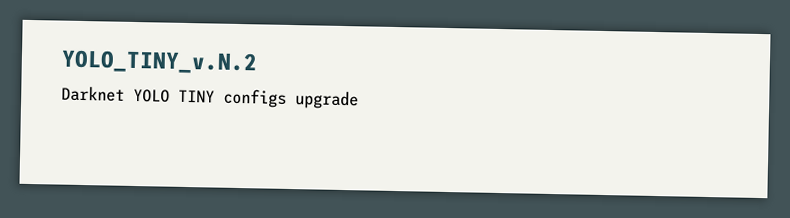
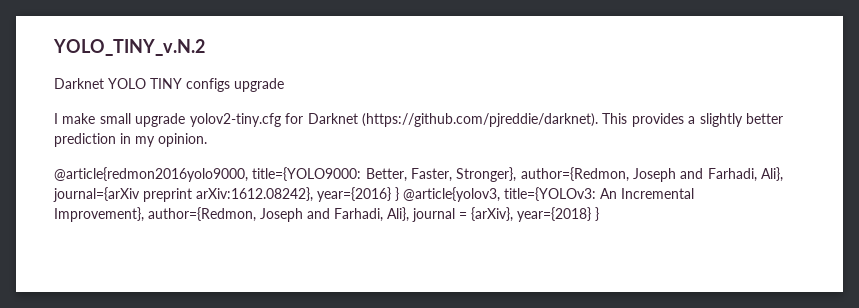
+ I make small upgrade yolov2-tiny.cfg for Darknet (https://github.com/pjreddie/darknet). This provides a slightly better prediction in my opinion.
+ @article{redmon2016yolo9000, title={YOLO9000: Better, Faster, Stronger}, author={Redmon, Joseph and Farhadi, Ali}, journal={arXiv preprint arXiv:1612.08242}, year={2016} } @article{yolov3, title={YOLOv3: An Incremental Improvement}, author={Redmon, Joseph and Farhadi, Ali}, journal = {arXiv}, year={2018} }

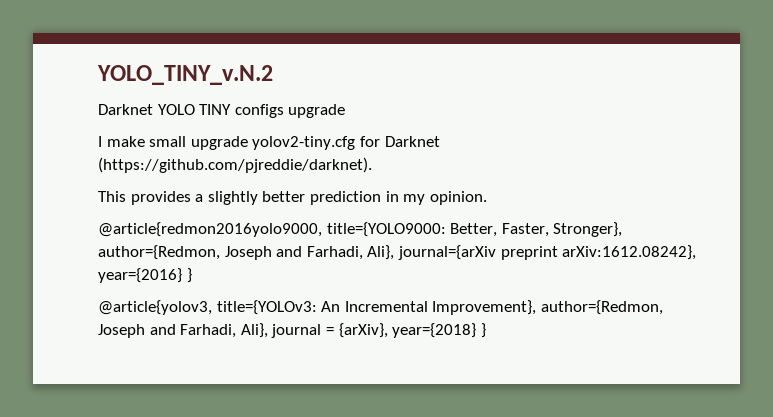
- I make small upgrade yolov2-tiny.cfg for Darknet (https://github.com/pjreddie/darknet). This provides a slightly better prediction in my opinion.
+ I make small upgrade yolov2-tiny.cfg for Darknet (https://github.com/pjreddie/darknet).
+ This provides a slightly better prediction in my opinion.
- @article{redmon2016yolo9000, title={YOLO9000: Better, Faster, Stronger}, author={Redmon, Joseph and Farhadi, Ali}, journal={arXiv preprint arXiv:1612.08242}, year={2016} } @article{yolov3, title={YOLOv3: An Incremental Improvement}, author={Redmon, Joseph and Farhadi, Ali}, journal = {arXiv}, year={2018} }
+ @article{redmon2016yolo9000, title={YOLO9000: Better, Faster, Stronger}, author={Redmon, Joseph and Farhadi, Ali}, journal={arXiv preprint arXiv:1612.08242}, year={2016} }
+ @article{yolov3, title={YOLOv3: An Incremental Improvement}, author={Redmon, Joseph and Farhadi, Ali}, journal = {arXiv}, year={2018} }

